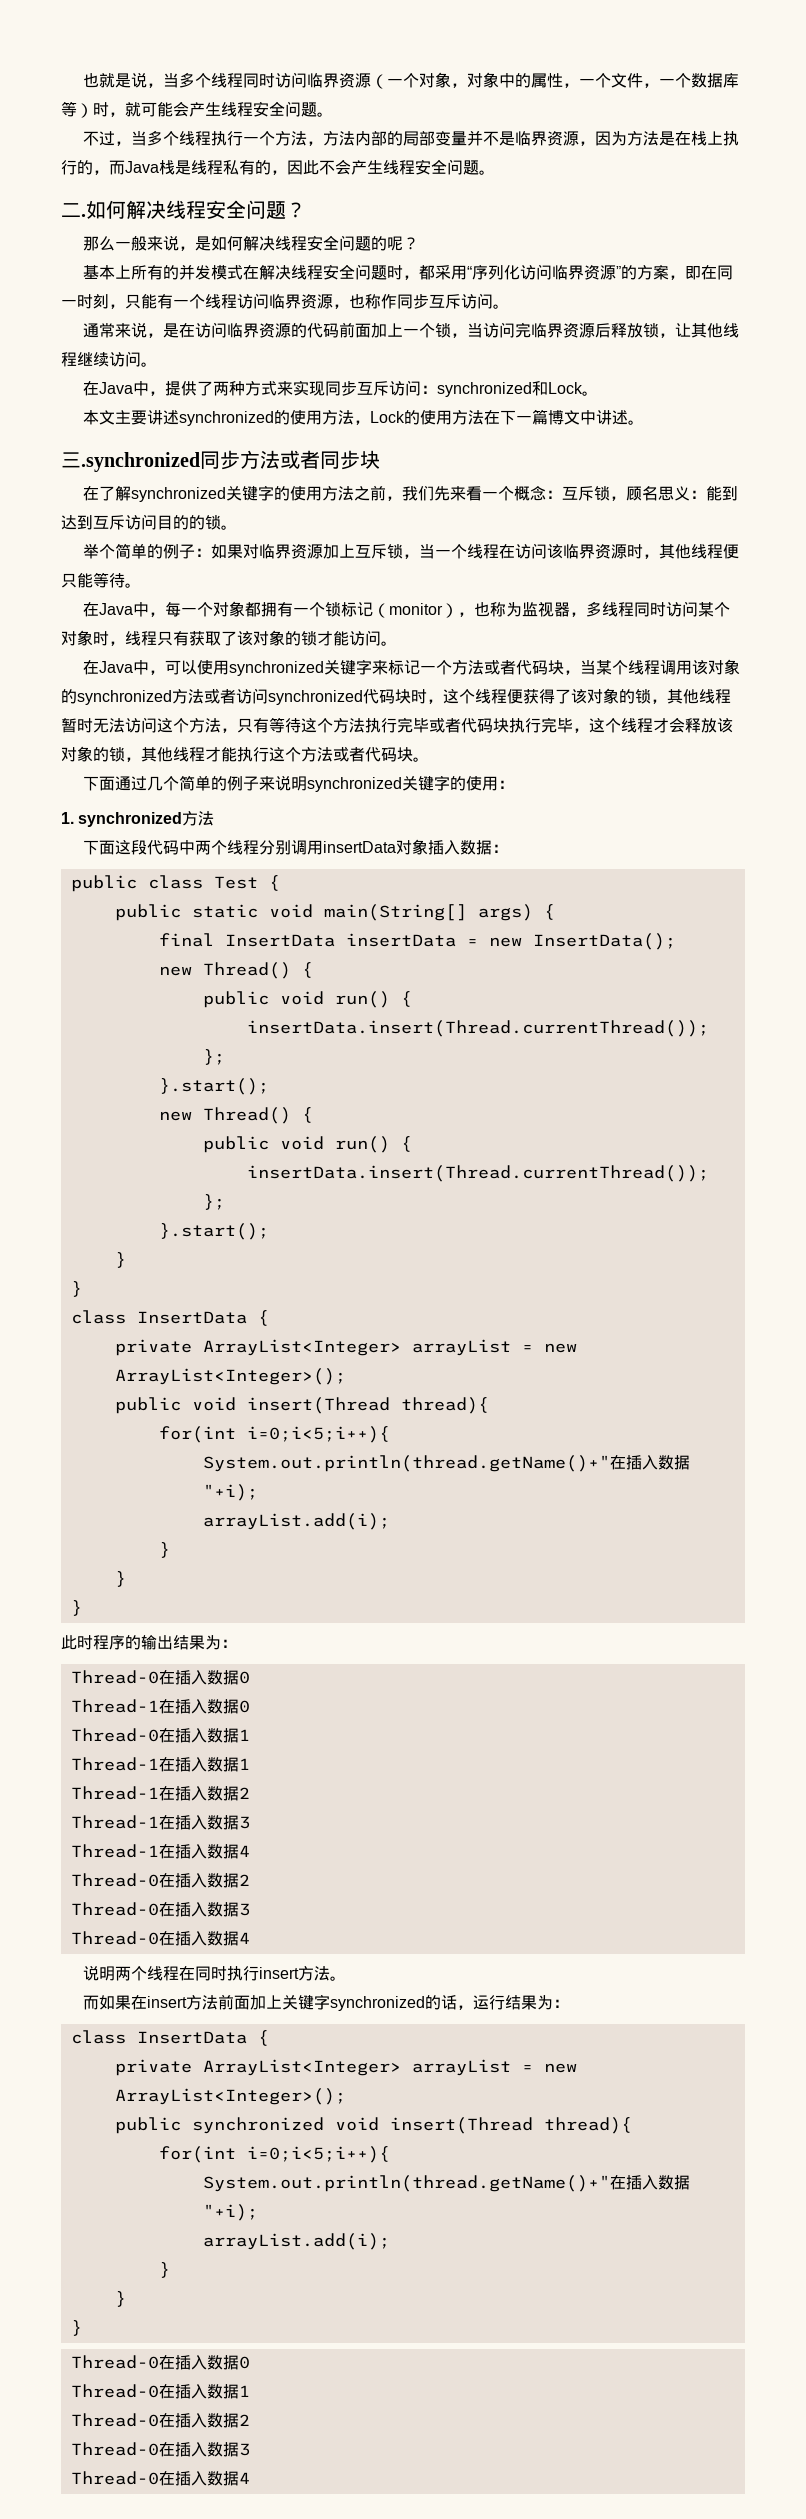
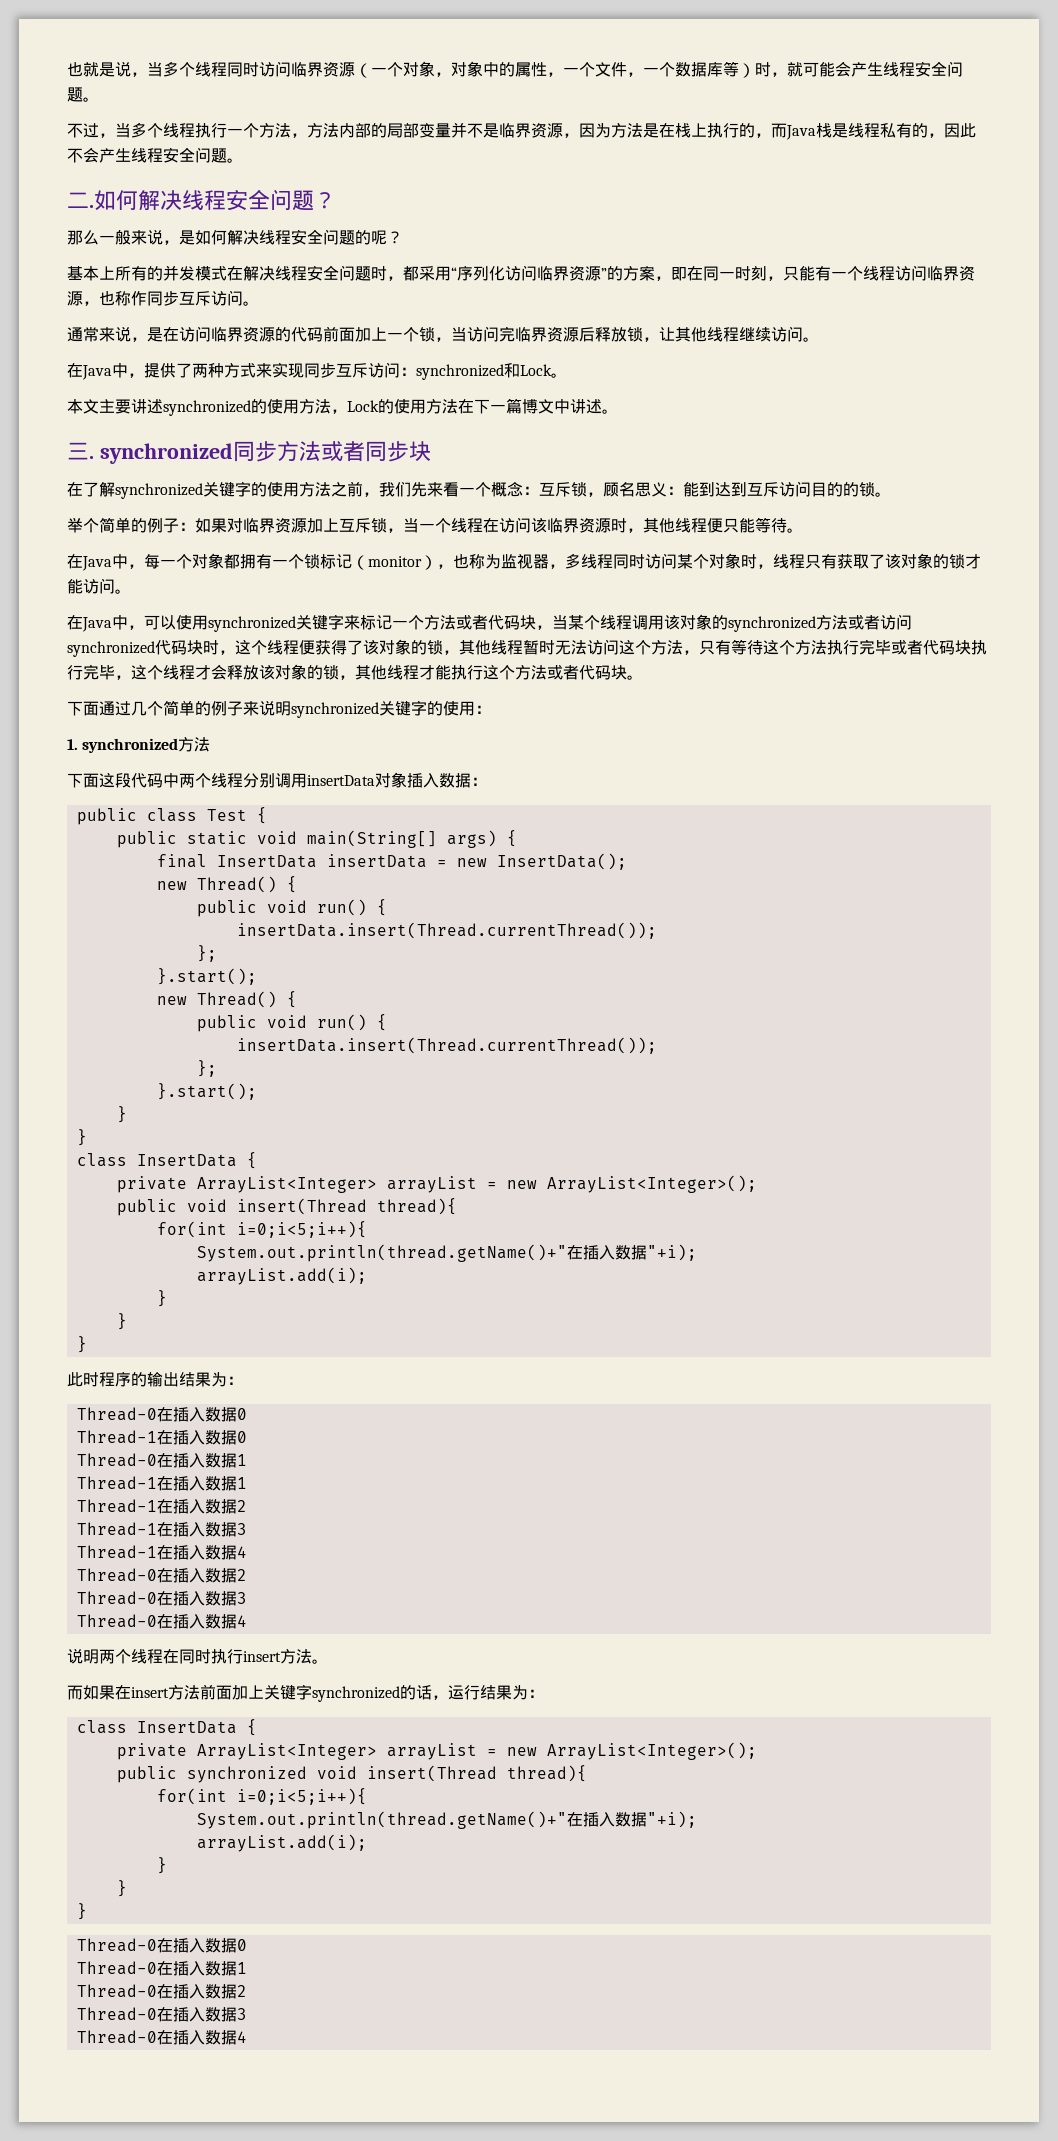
- 三.synchronized同步方法或者同步块
+ 三. synchronized同步方法或者同步块

